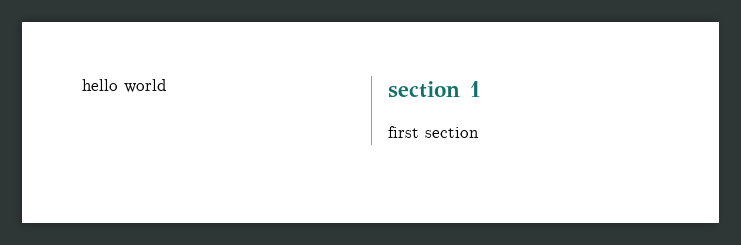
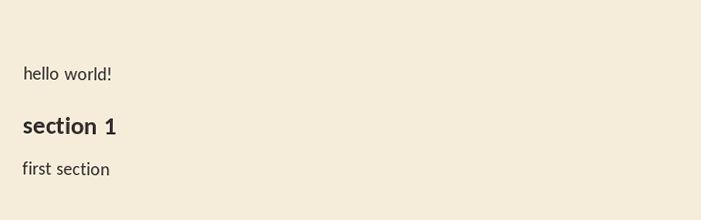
- hello world
+ hello world!

